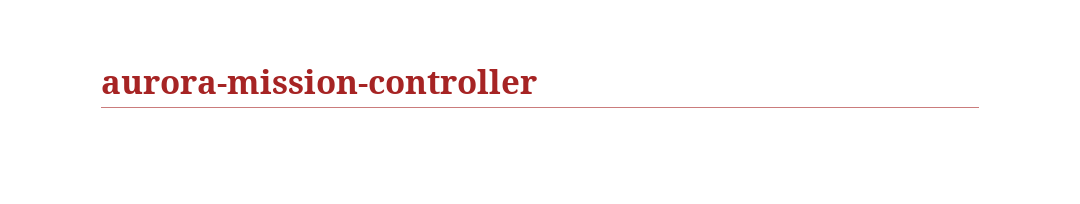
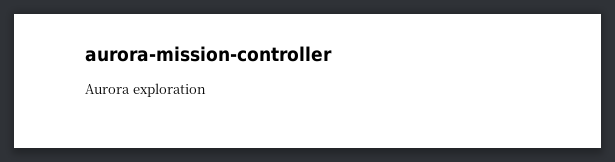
+ Aurora exploration

